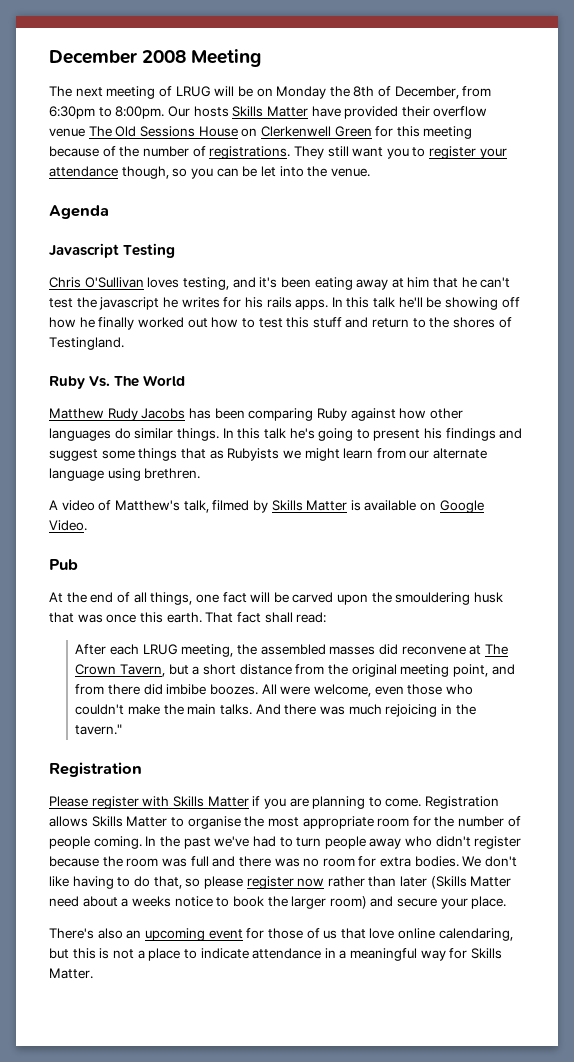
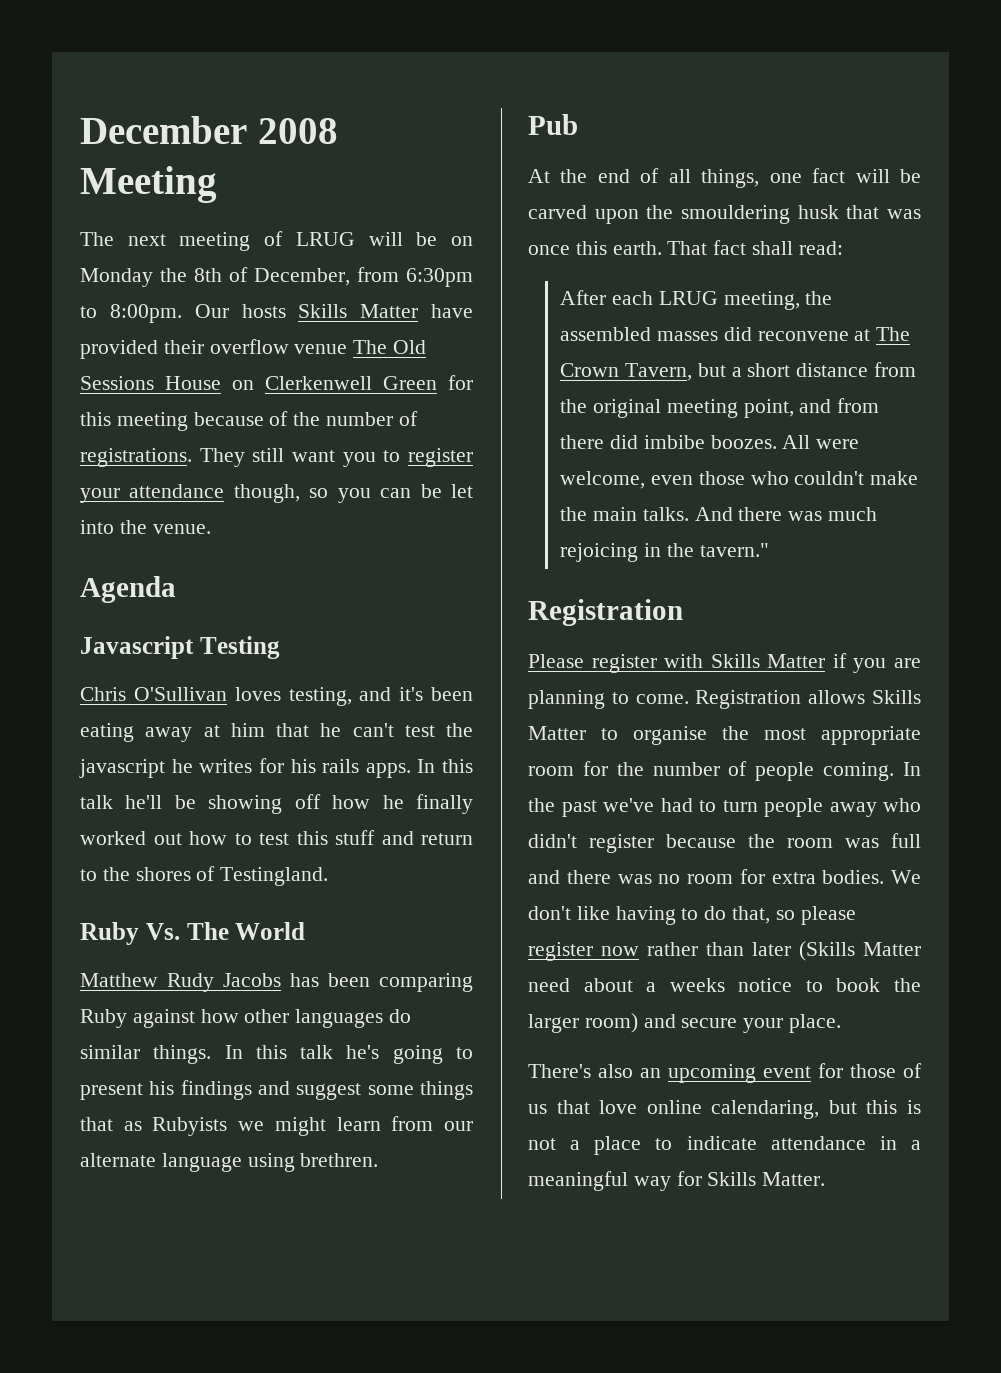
- A video of Matthew's talk, filmed by Skills Matter is available on Google Video.

